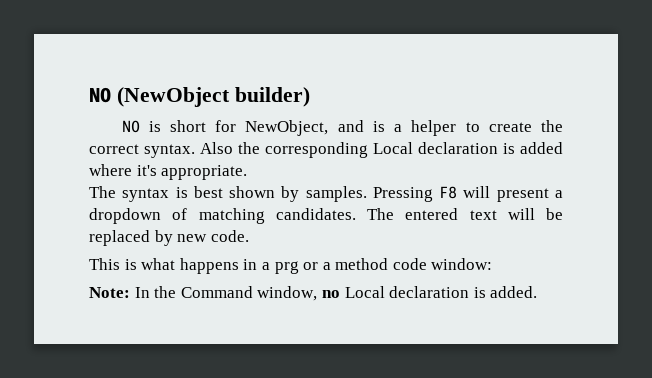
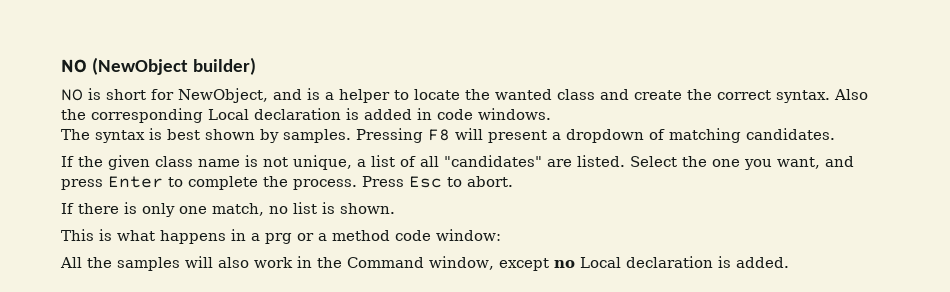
- NO is short for NewObject, and is a helper to create the correct syntax.
+ NO is short for NewObject, and is a helper to locate the wanted class and create the correct syntax.
- Also the corresponding Local declaration is added where it's appropriate.
+ Also the corresponding Local declaration is added in code windows.
- Pressing F8 will present a dropdown of matching candidates. The entered text will be replaced by new code.
+ Pressing F8 will present a dropdown of matching candidates.
+ If the given class name is not unique, a list of all "candidates" are listed. Select the one you want, and press Enter to complete the process. Press Esc to abort.
+ If there is only one match, no list is shown.
- Note: In the Command window, no Local declaration is added.
+ All the samples will also work in the Command window, except no Local declaration is added.

